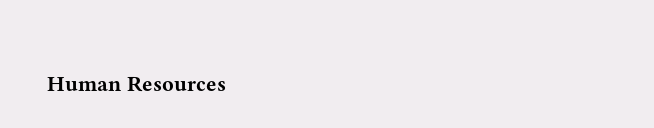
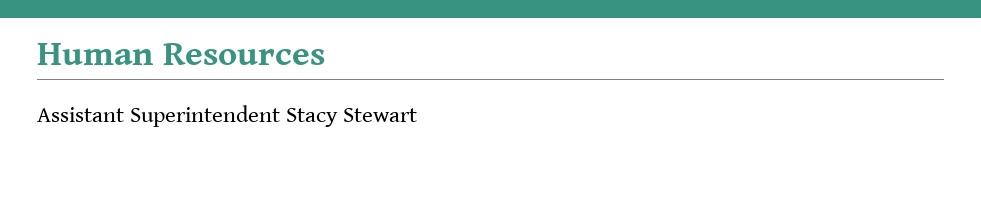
+ Assistant Superintendent Stacy Stewart

